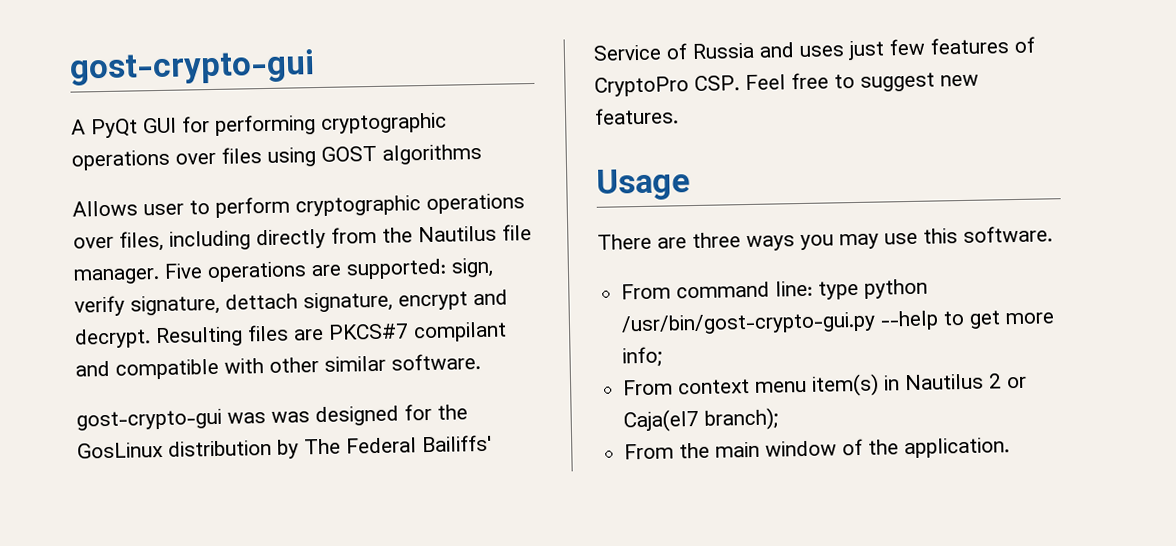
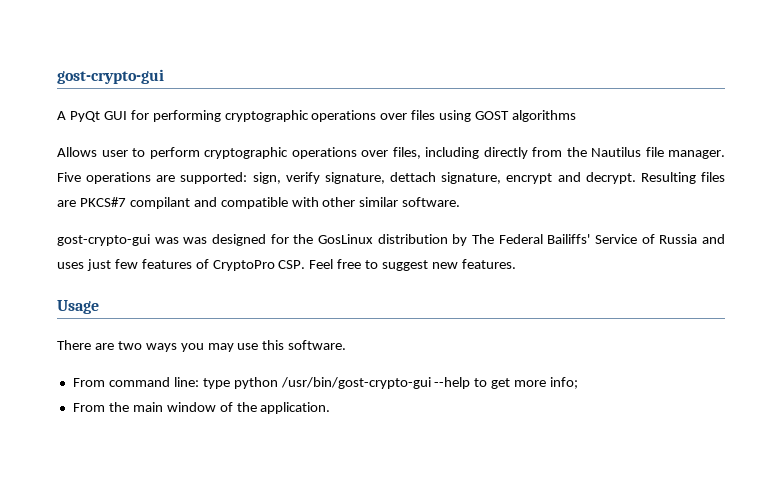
- There are three ways you may use this software.
+ There are two ways you may use this software.
- From command line: type python /usr/bin/gost-crypto-gui.py --help to get more info;
+ From command line: type python /usr/bin/gost-crypto-gui --help to get more info;
- From context menu item(s) in Nautilus 2 or Caja(el7 branch);

